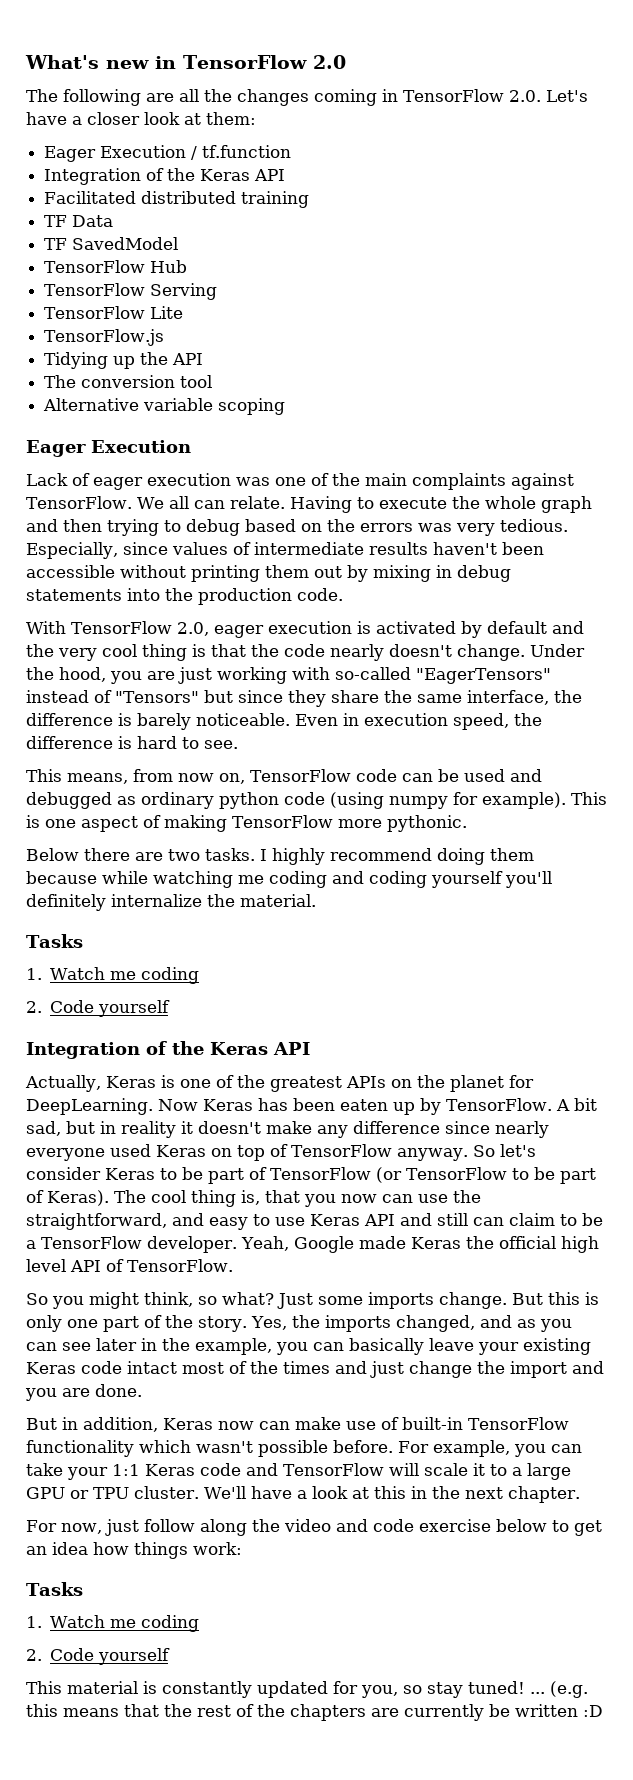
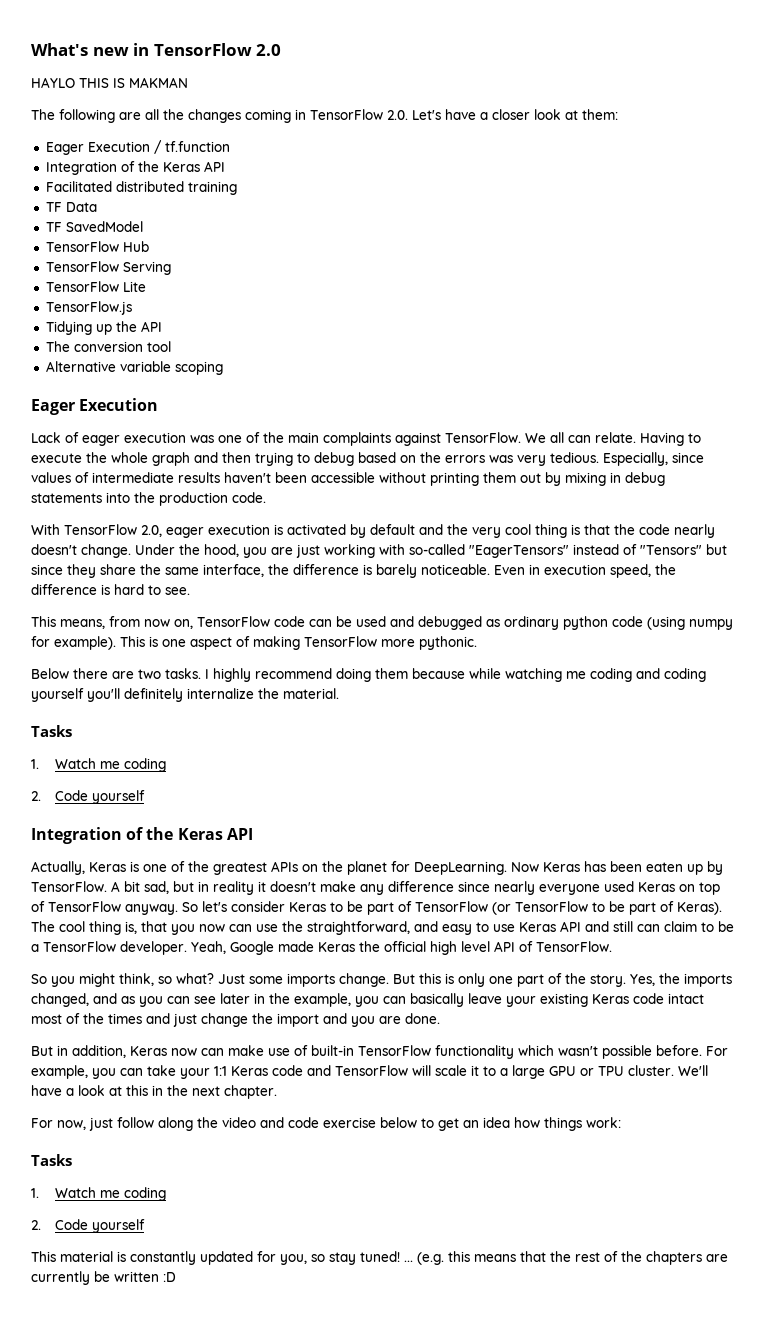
+ HAYLO THIS IS MAKMAN

